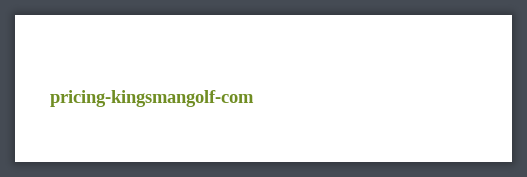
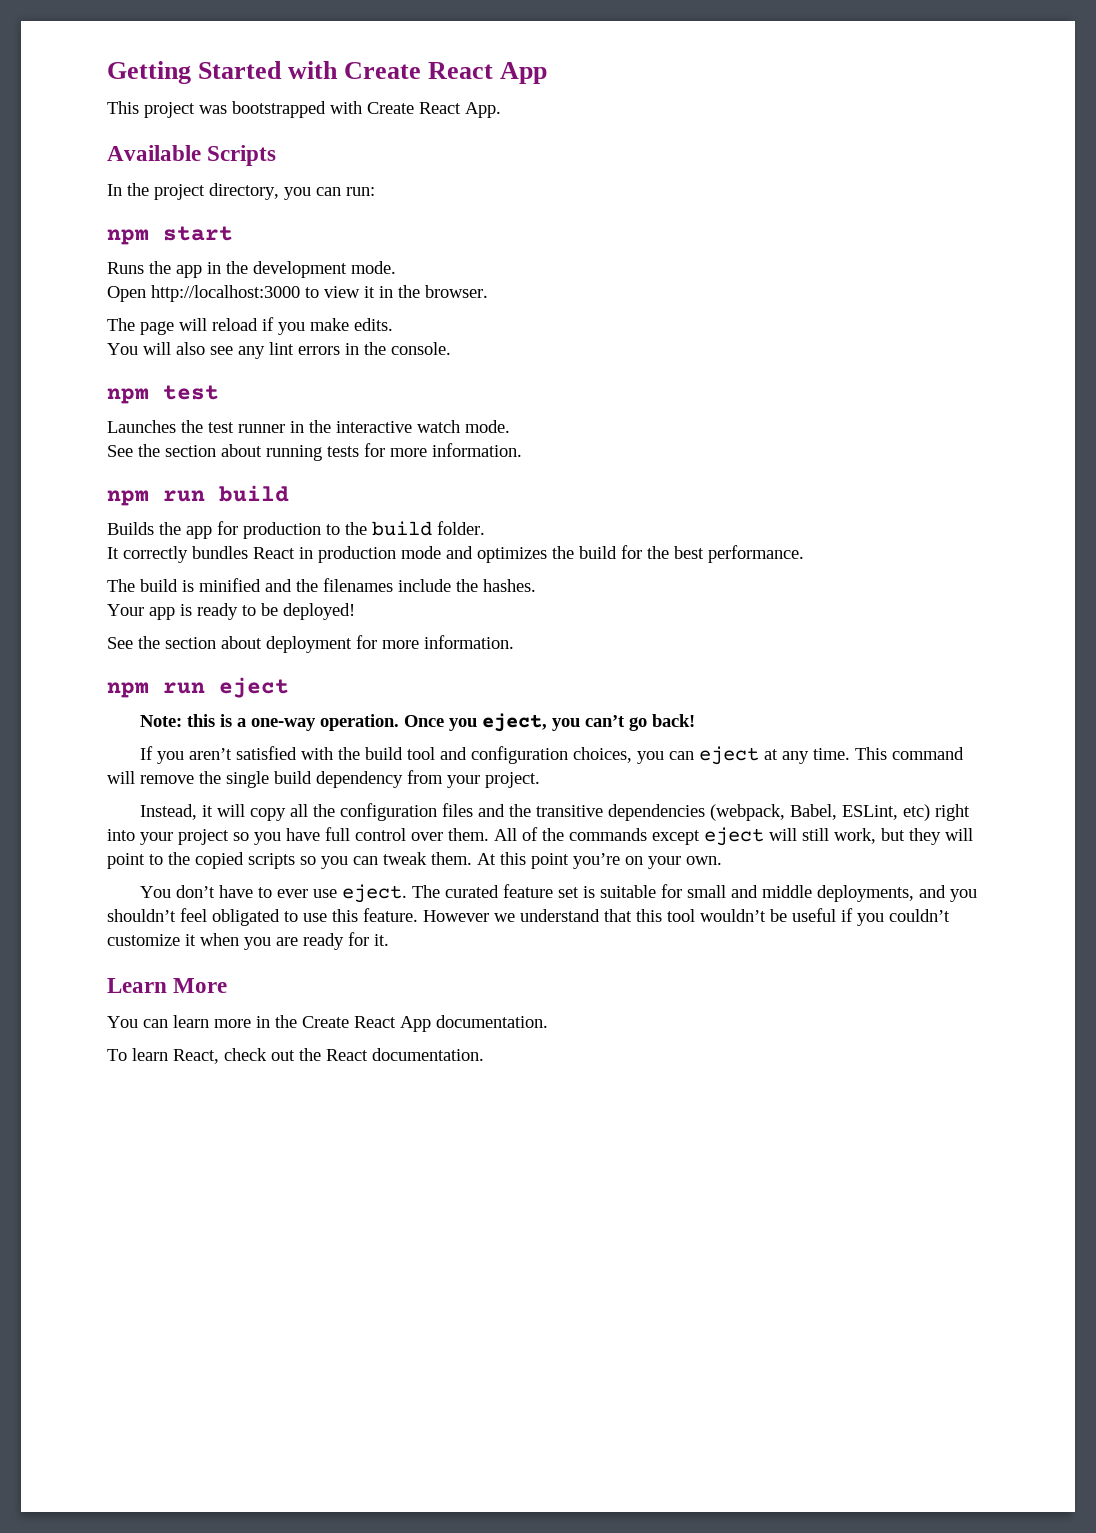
- pricing-kingsmangolf-com
+ Getting Started with Create React App
+ This project was bootstrapped with Create React App.
+ Available Scripts
+ In the project directory, you can run:
+ npm start
+ Runs the app in the development mode.
+ Open http://localhost:3000 to view it in the browser.
+ The page will reload if you make edits.
+ You will also see any lint errors in the console.
+ npm test
+ Launches the test runner in the interactive watch mode.
+ See the section about running tests for more information.
+ npm run build
+ Builds the app for production to the build folder.
+ It correctly bundles React in production mode and optimizes the build for the best performance.
+ The build is minified and the filenames include the hashes.
+ Your app is ready to be deployed!
+ See the section about deployment for more information.
+ npm run eject
+ Note: this is a one-way operation. Once you eject, you can’t go back!
+ If you aren’t satisfied with the build tool and configuration choices, you can eject at any time. This command will remove the single build dependency from your project.
+ Instead, it will copy all the configuration files and the transitive dependencies (webpack, Babel, ESLint, etc) right into your project so you have full control over them. All of the commands except eject will still work, but they will point to the copied scripts so you can tweak them. At this point you’re on your own.
+ You don’t have to ever use eject. The curated feature set is suitable for small and middle deployments, and you shouldn’t feel obligated to use this feature. However we understand that this tool wouldn’t be useful if you couldn’t customize it when you are ready for it.
+ Learn More
+ You can learn more in the Create React App documentation.
+ To learn React, check out the React documentation.

